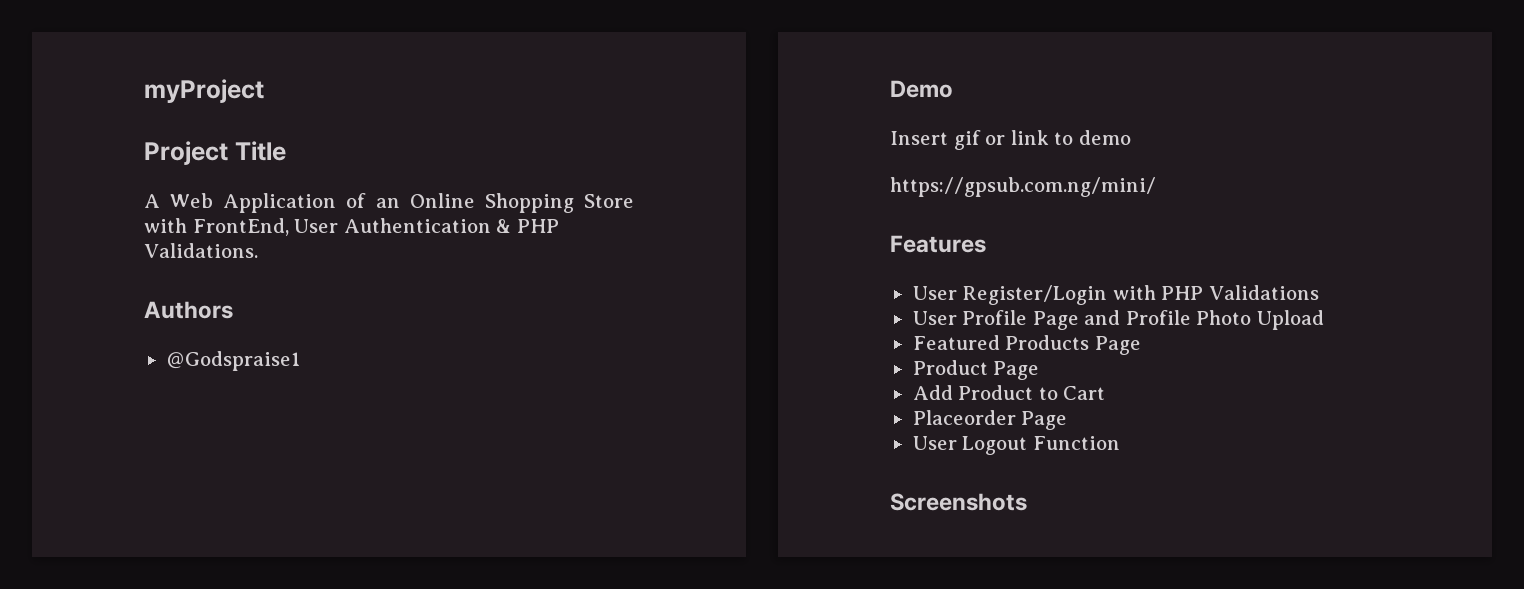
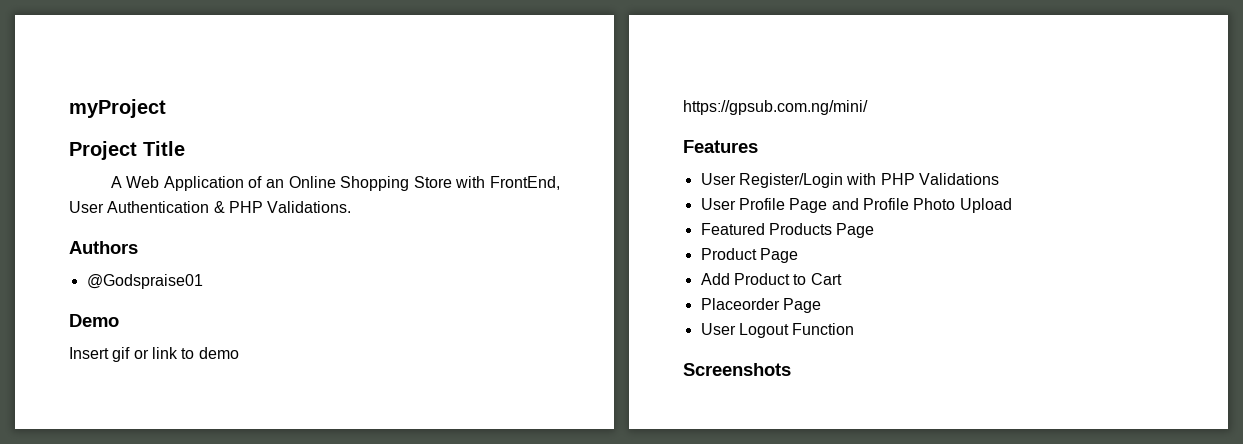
- @Godspraise1
+ @Godspraise01

